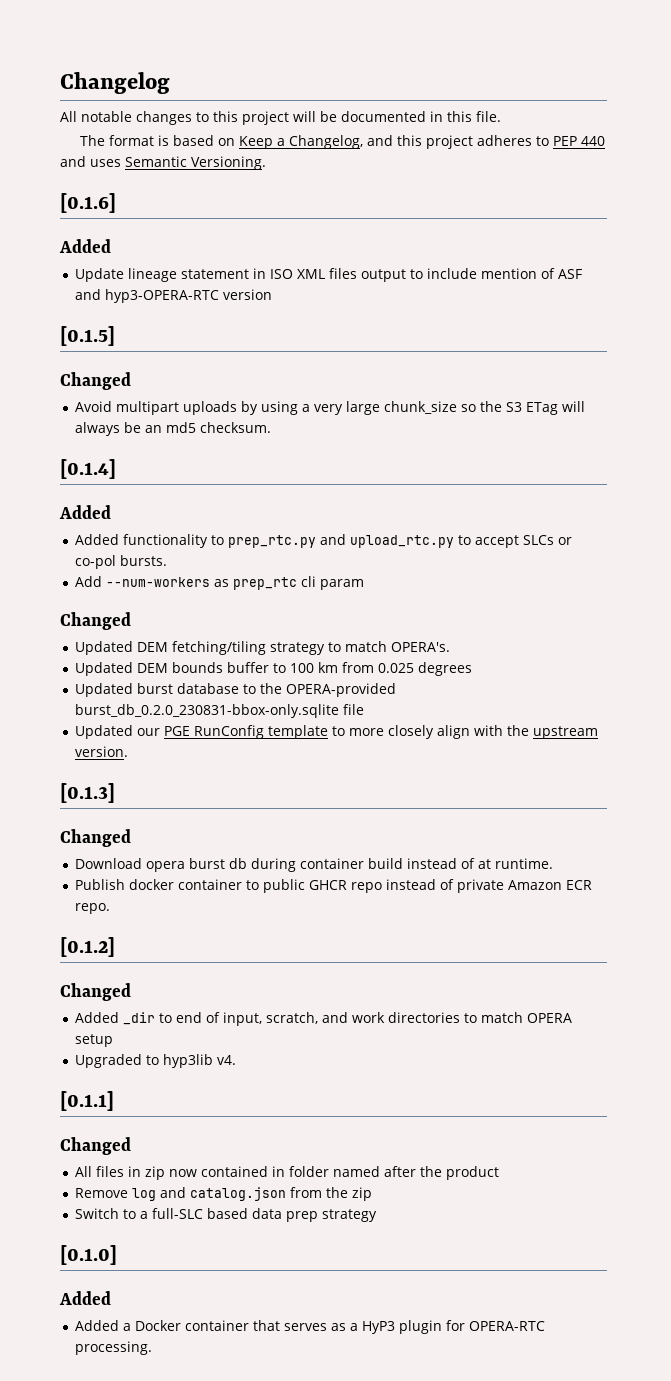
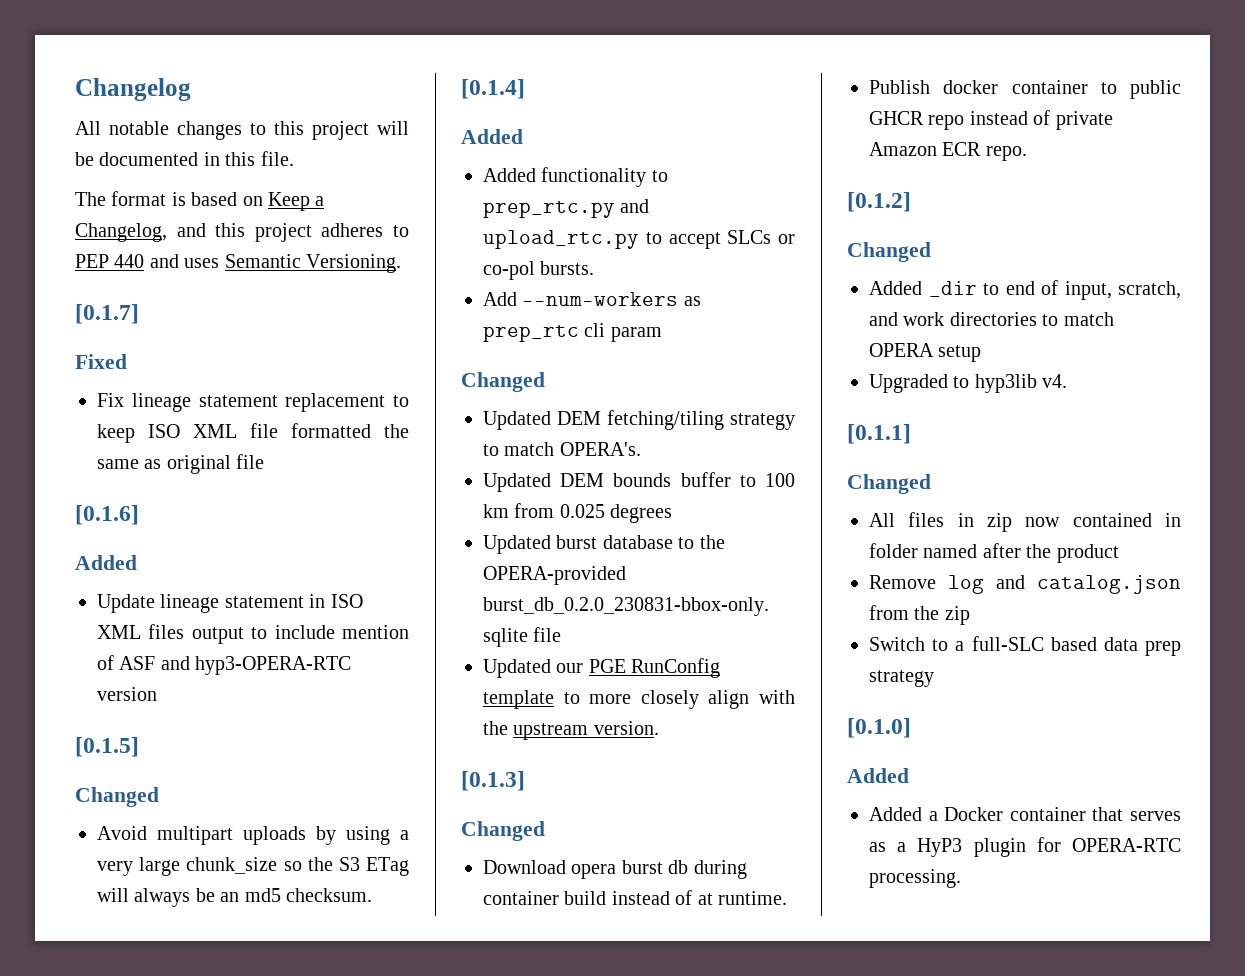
+ [0.1.7]
+ Fixed
+ Fix lineage statement replacement to keep ISO XML file formatted the same as original file

